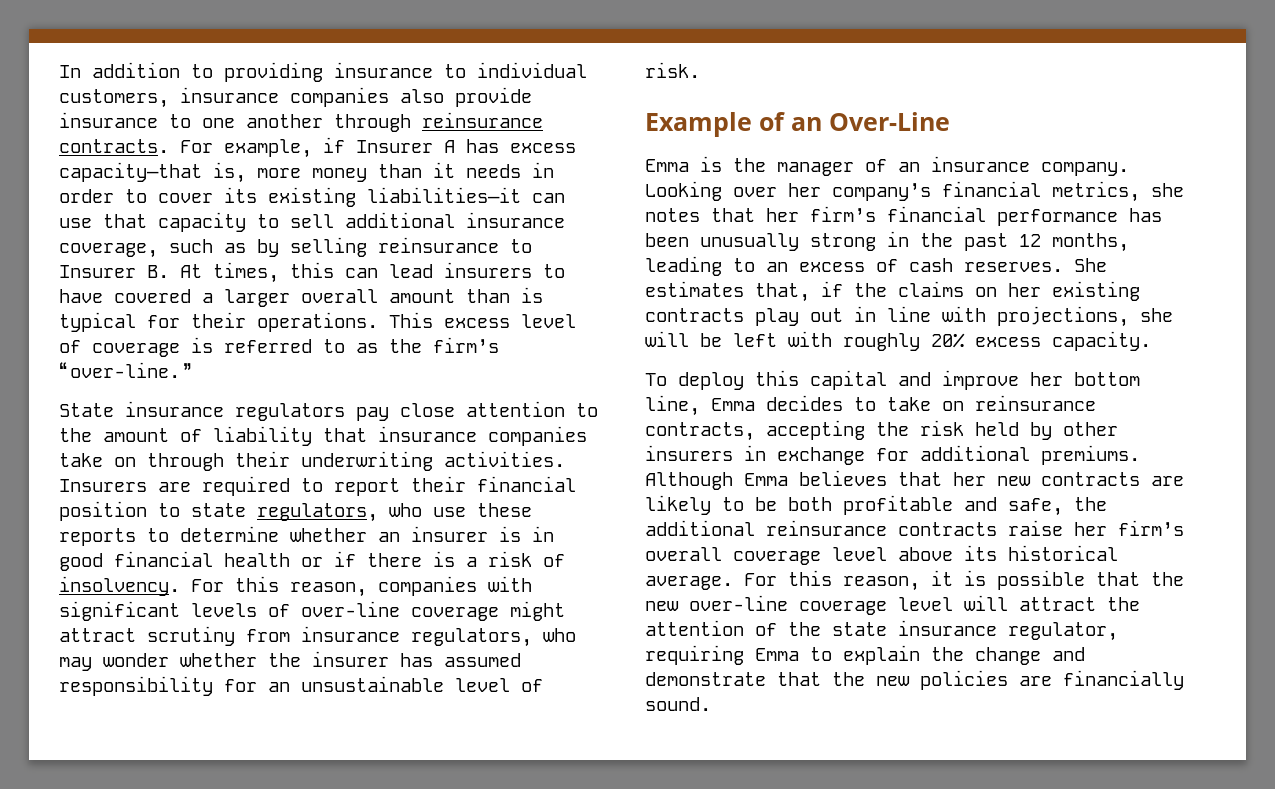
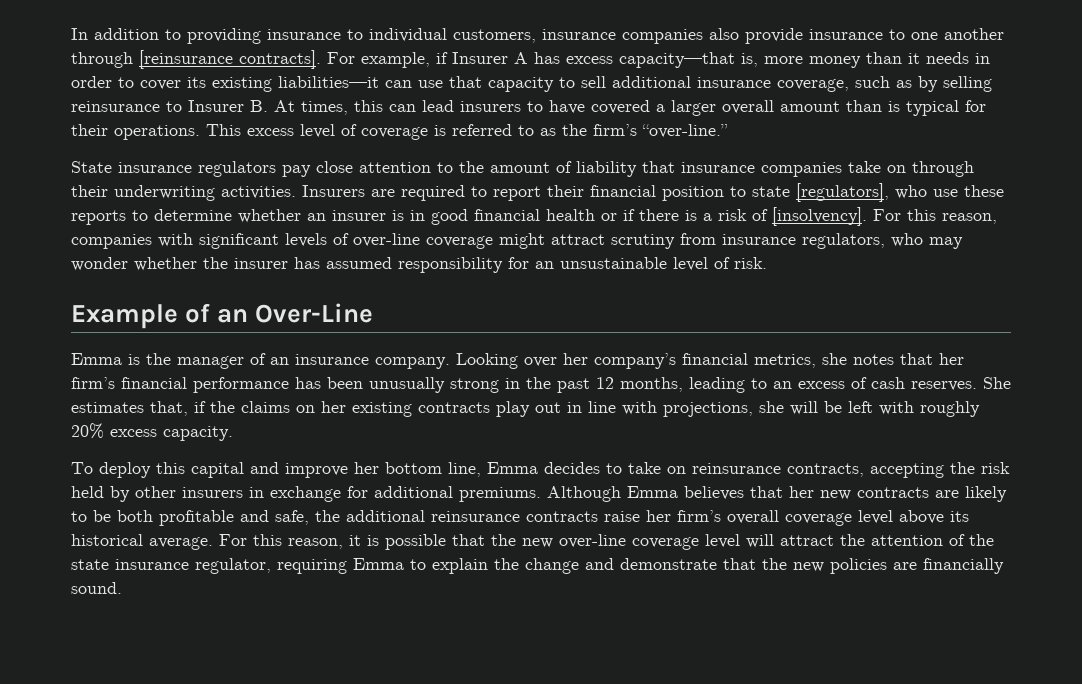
- In addition to providing insurance to individual customers, insurance companies also provide insurance to one another through reinsurance contracts.
+ In addition to providing insurance to individual customers, insurance companies also provide insurance to one another through [reinsurance contracts].
- Insurers are required to report their financial position to state regulators, who use these reports to determine whether an insurer is in good financial health or if there is a risk of insolvency.
+ Insurers are required to report their financial position to state [regulators], who use these reports to determine whether an insurer is in good financial health or if there is a risk of [insolvency].

